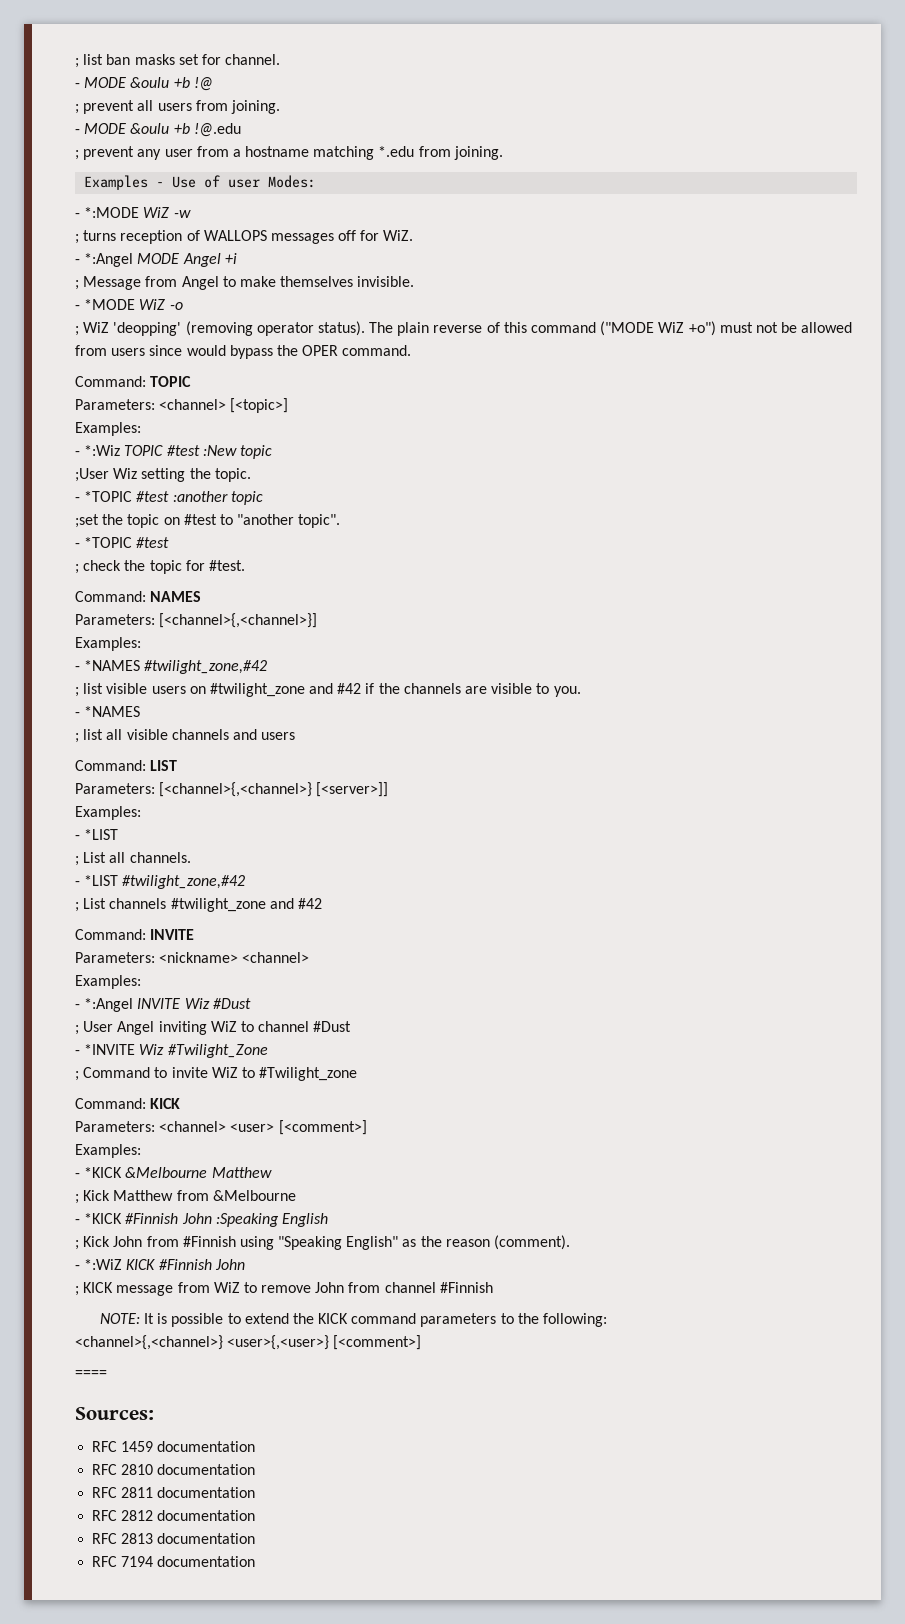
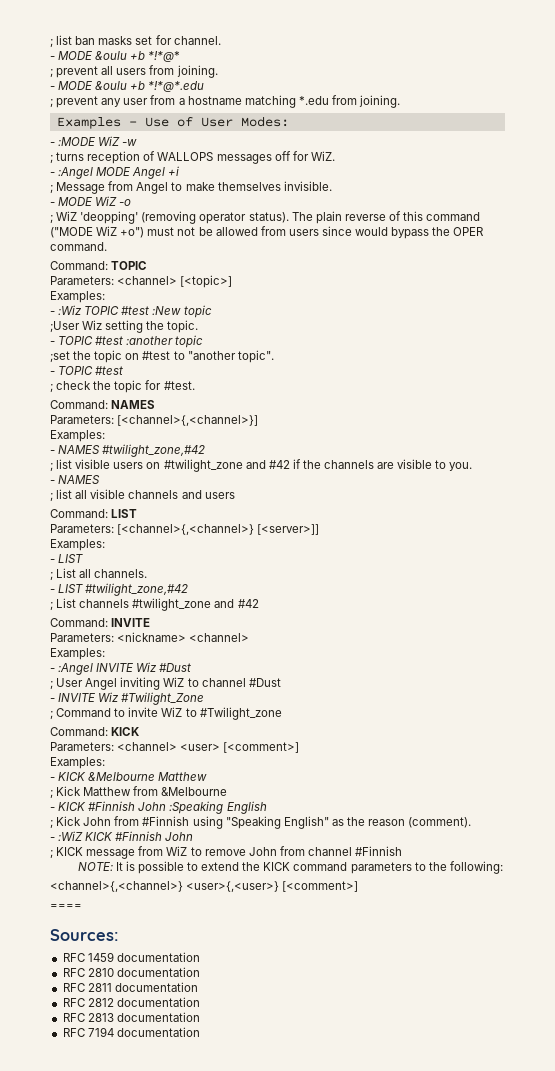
- - MODE &oulu +b !@
+ - MODE &oulu +b *!*@*
- - MODE &oulu +b !@.edu
+ - MODE &oulu +b *!*@*.edu
- Examples - Use of user Modes:
+ Examples - Use of User Modes:
- - *:MODE WiZ -w
+ - :MODE WiZ -w
- - *:Angel MODE Angel +i
+ - :Angel MODE Angel +i
- - *MODE WiZ -o
+ - MODE WiZ -o
- - *:Wiz TOPIC #test :New topic
+ - :Wiz TOPIC #test :New topic
- - *TOPIC #test :another topic
+ - TOPIC #test :another topic
  ;set the topic on #test to "another topic".
- - *TOPIC #test
+ - TOPIC #test
- - *NAMES #twilight_zone,#42
+ - NAMES #twilight_zone,#42
  ; list visible users on #twilight_zone and #42 if the channels are visible to you.
- - *NAMES
+ - NAMES
  Parameters: [<channel>{,<channel>} [<server>]]
  Examples:
- - *LIST
+ - LIST
- - *LIST #twilight_zone,#42
+ - LIST #twilight_zone,#42
- - *:Angel INVITE Wiz #Dust
+ - :Angel INVITE Wiz #Dust
- - *INVITE Wiz #Twilight_Zone
+ - INVITE Wiz #Twilight_Zone
- - *KICK &Melbourne Matthew
+ - KICK &Melbourne Matthew
- - *KICK #Finnish John :Speaking English
+ - KICK #Finnish John :Speaking English
- - *:WiZ KICK #Finnish John
+ - :WiZ KICK #Finnish John

